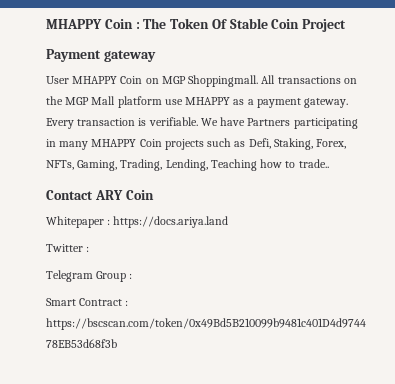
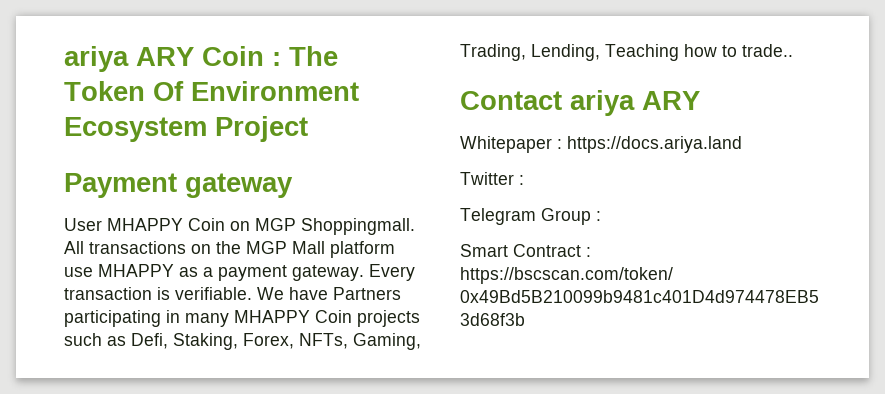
- MHAPPY Coin : The Token Of Stable Coin Project
+ ariya ARY Coin : The Token Of Environment Ecosystem Project
- Contact ARY Coin
+ Contact ariya ARY

